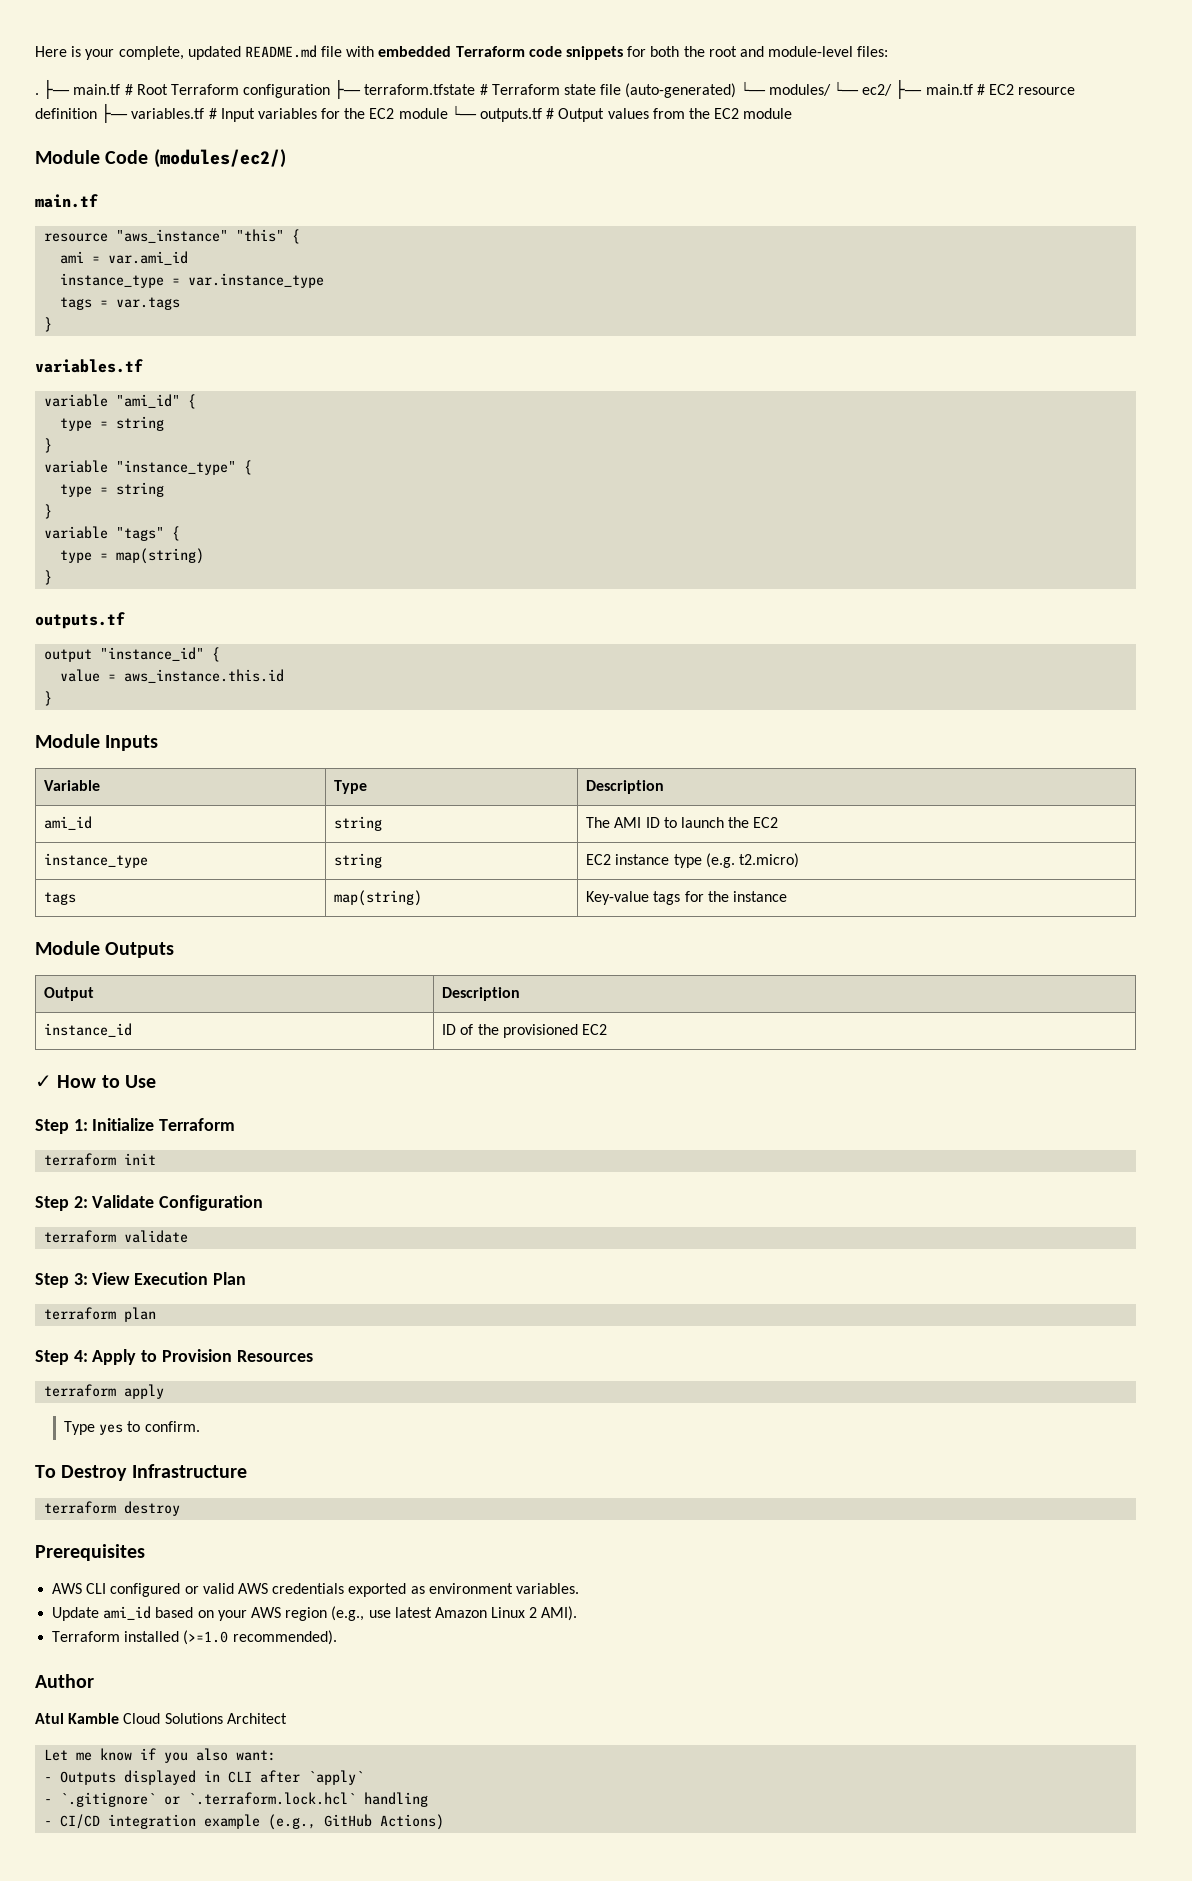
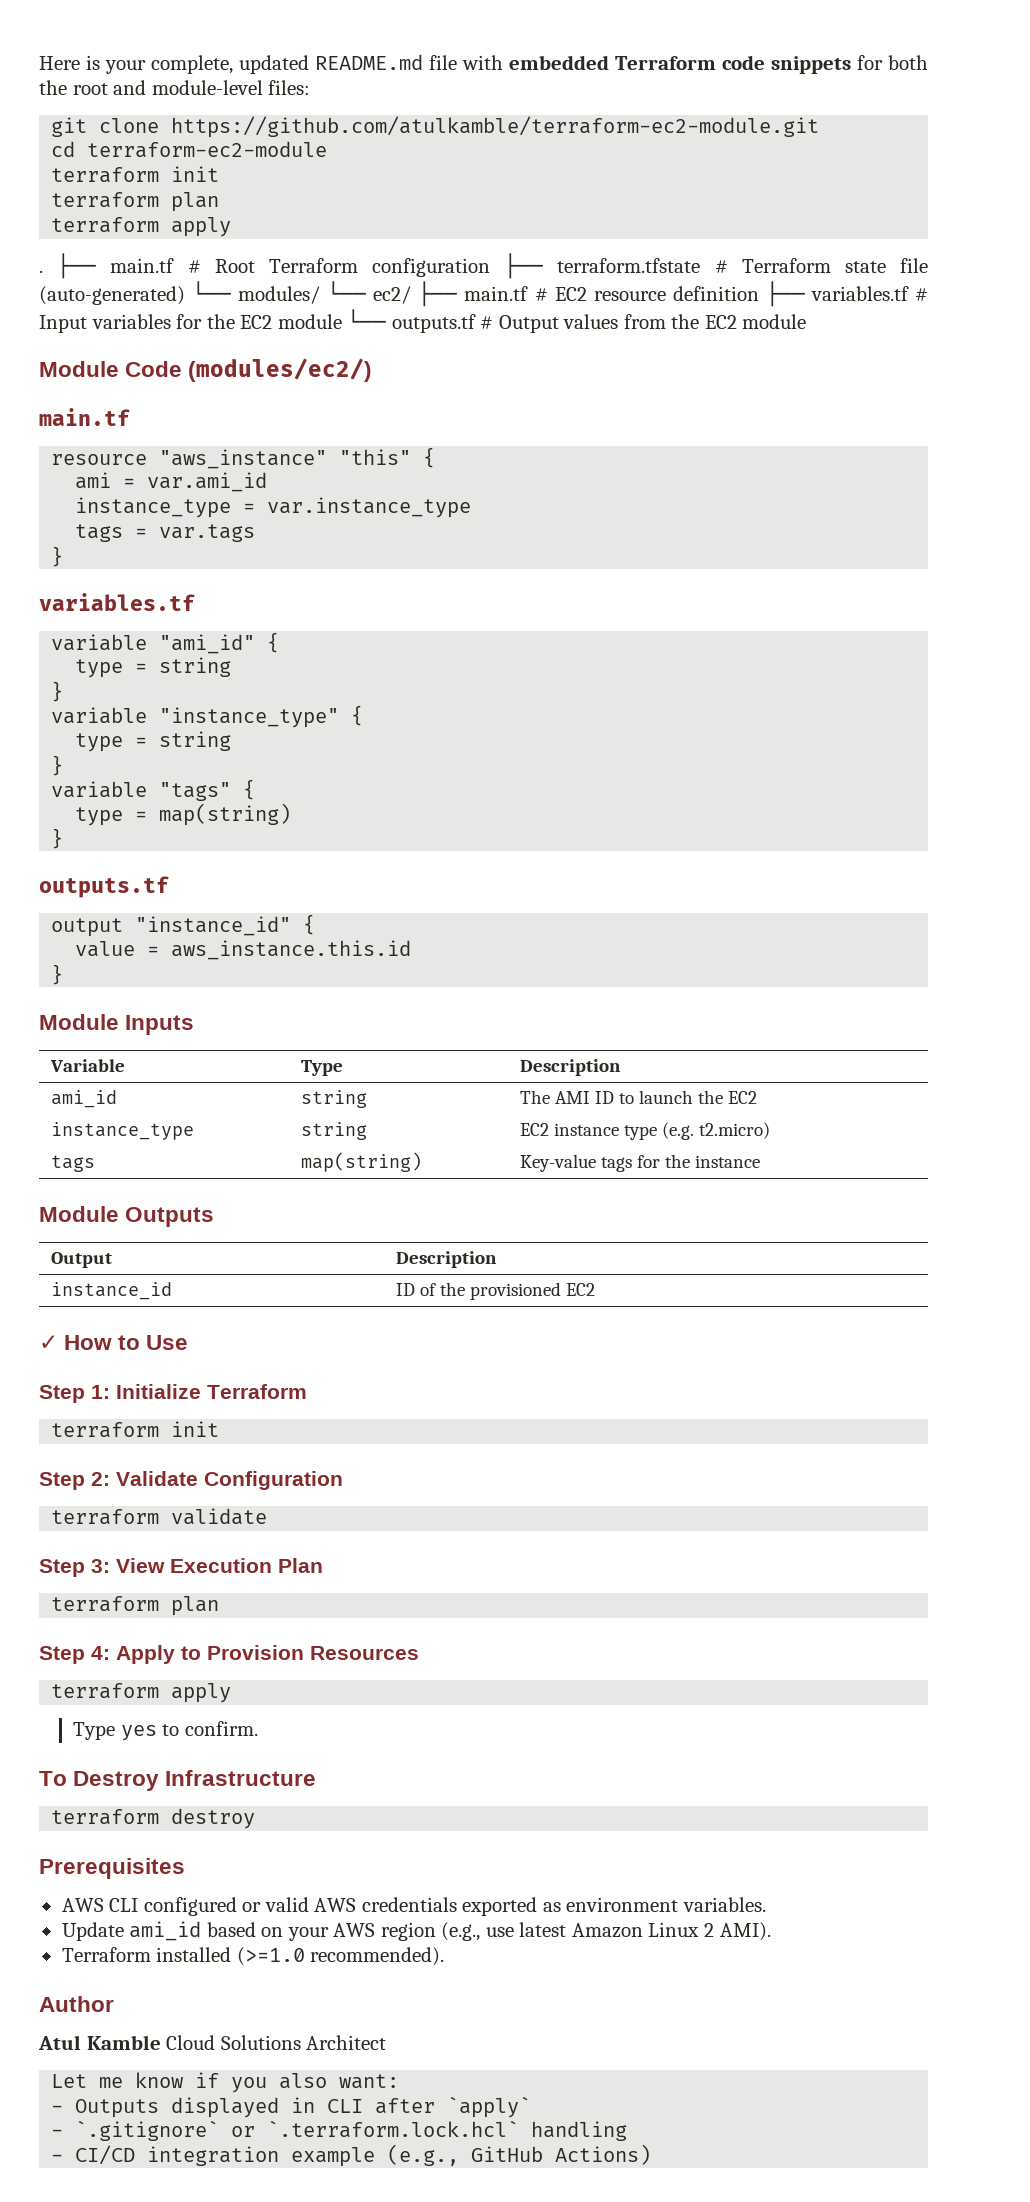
+ git clone https://github.com/atulkamble/terraform-ec2-module.git
+ cd terraform-ec2-module
+ terraform init
+ terraform plan
+ terraform apply

